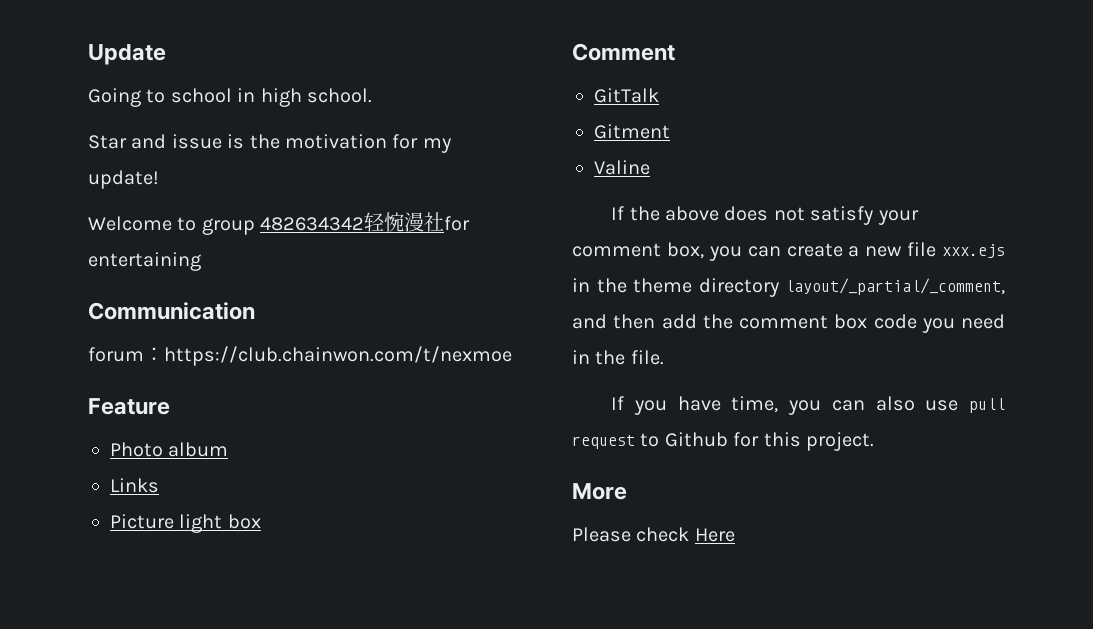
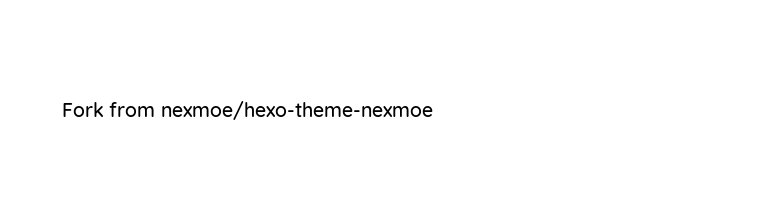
- Update
- Going to school in high school.
- Star and issue is the motivation for my update!
- Welcome to group 482634342轻惋漫社for entertaining
- Communication
- forum：https://club.chainwon.com/t/nexmoe
- Feature
- Photo album
- Links
- Picture light box
- Comment
- GitTalk
- Gitment
- Valine
- If the above does not satisfy your comment box, you can create a new file xxx.ejs in the theme directory layout/_partial/_comment, and then add the comment box code you need in the file.
- If you have time, you can also use pull request to Github for this project.
- More
- Please check Here
+ Fork from nexmoe/hexo-theme-nexmoe

